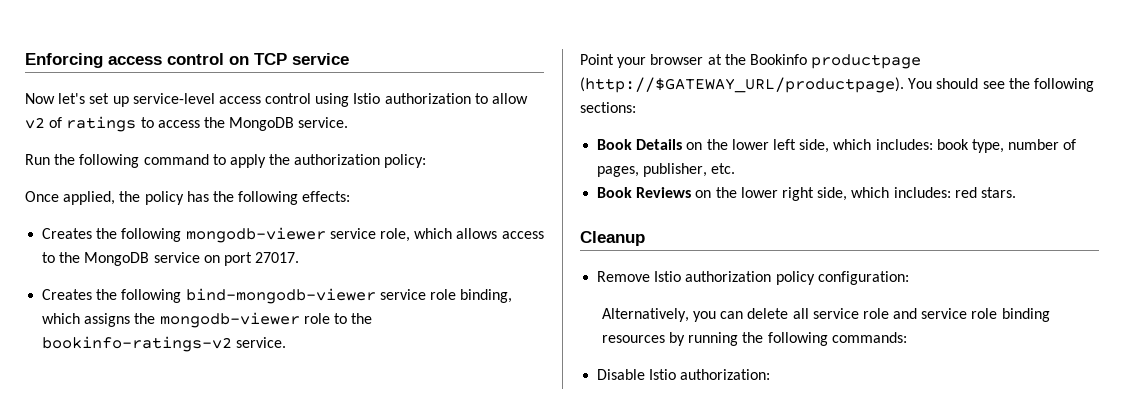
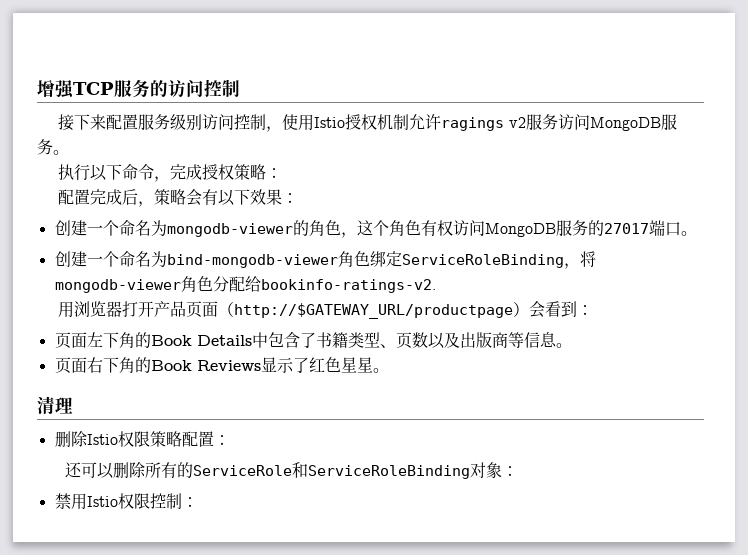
- Enforcing access control on TCP service
- Now let's set up service-level access control using Istio authorization to allow v2 of ratings to access the MongoDB service.
- Run the following command to apply the authorization policy:
- Once applied, the policy has the following effects:
- Creates the following mongodb-viewer service role, which allows access to the MongoDB service on port 27017.
- Creates the following bind-mongodb-viewer service role binding, which assigns the mongodb-viewer role to the bookinfo-ratings-v2 service.
- Point your browser at the Bookinfo productpage (http://$GATEWAY_URL/productpage). You should see the following sections:
- Book Details on the lower left side, which includes: book type, number of pages, publisher, etc.
- Book Reviews on the lower right side, which includes: red stars.
- Cleanup
- Remove Istio authorization policy configuration:
- Alternatively, you can delete all service role and service role binding resources by running the following commands:
- Disable Istio authorization:
+ 增强TCP服务的访问控制
+ 接下来配置服务级别访问控制，使用Istio授权机制允许ragings v2服务访问MongoDB服务。
+ 执行以下命令，完成授权策略：
+ 配置完成后，策略会有以下效果：
+ 创建一个命名为mongodb-viewer的角色，这个角色有权访问MongoDB服务的27017端口。
+ 创建一个命名为bind-mongodb-viewer角色绑定ServiceRoleBinding，将mongodb-viewer角色分配给bookinfo-ratings-v2.
+ 用浏览器打开产品页面（http://$GATEWAY_URL/productpage）会看到：
+ 页面左下角的Book Details中包含了书籍类型、页数以及出版商等信息。
+ 页面右下角的Book Reviews显示了红色星星。
+ 清理
+ 删除Istio权限策略配置：
+ 还可以删除所有的ServiceRole和ServiceRoleBinding对象：
+ 禁用Istio权限控制：

